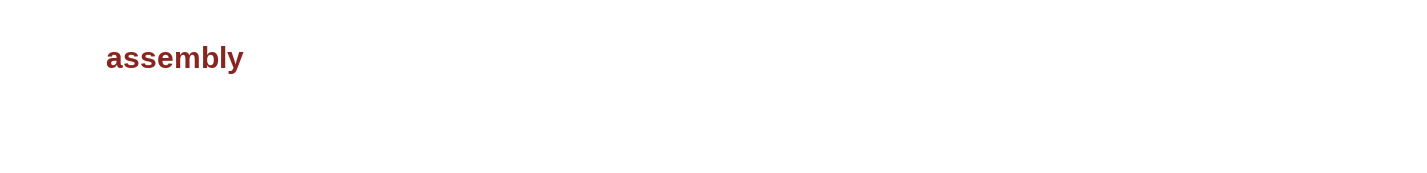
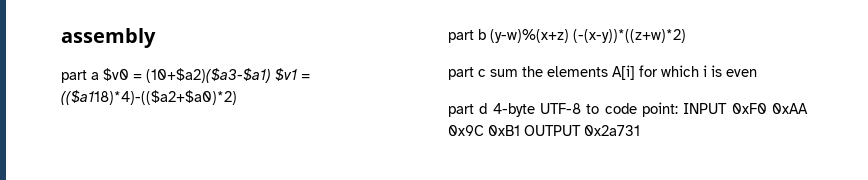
+ part a $v0 = (10+$a2)($a3-$a1) $v1 = (($a118)*4)-(($a2+$a0)*2)
+ part b (y-w)%(x+z) (-(x-y))*((z+w)*2)
+ part c sum the elements A[i] for which i is even
+ part d 4-byte UTF-8 to code point: INPUT 0xF0 0xAA 0x9C 0xB1 OUTPUT 0x2a731

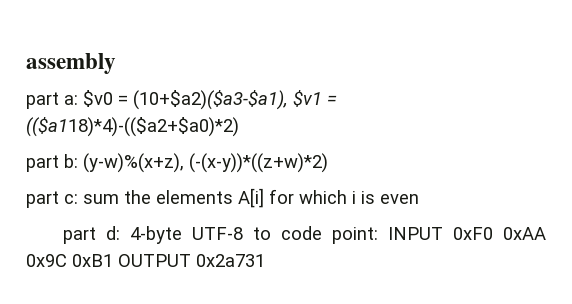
- part a $v0 = (10+$a2)($a3-$a1) $v1 = (($a118)*4)-(($a2+$a0)*2)
+ part a: $v0 = (10+$a2)($a3-$a1), $v1 = (($a118)*4)-(($a2+$a0)*2)
- part b (y-w)%(x+z) (-(x-y))*((z+w)*2)
+ part b: (y-w)%(x+z), (-(x-y))*((z+w)*2)
- part c sum the elements A[i] for which i is even
+ part c: sum the elements A[i] for which i is even
- part d 4-byte UTF-8 to code point: INPUT 0xF0 0xAA 0x9C 0xB1 OUTPUT 0x2a731
+ part d: 4-byte UTF-8 to code point: INPUT 0xF0 0xAA 0x9C 0xB1 OUTPUT 0x2a731

